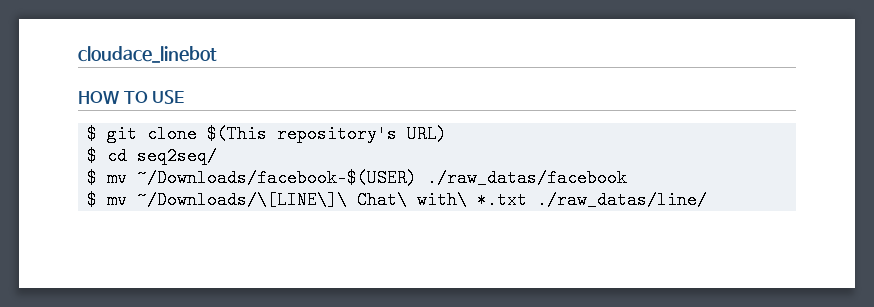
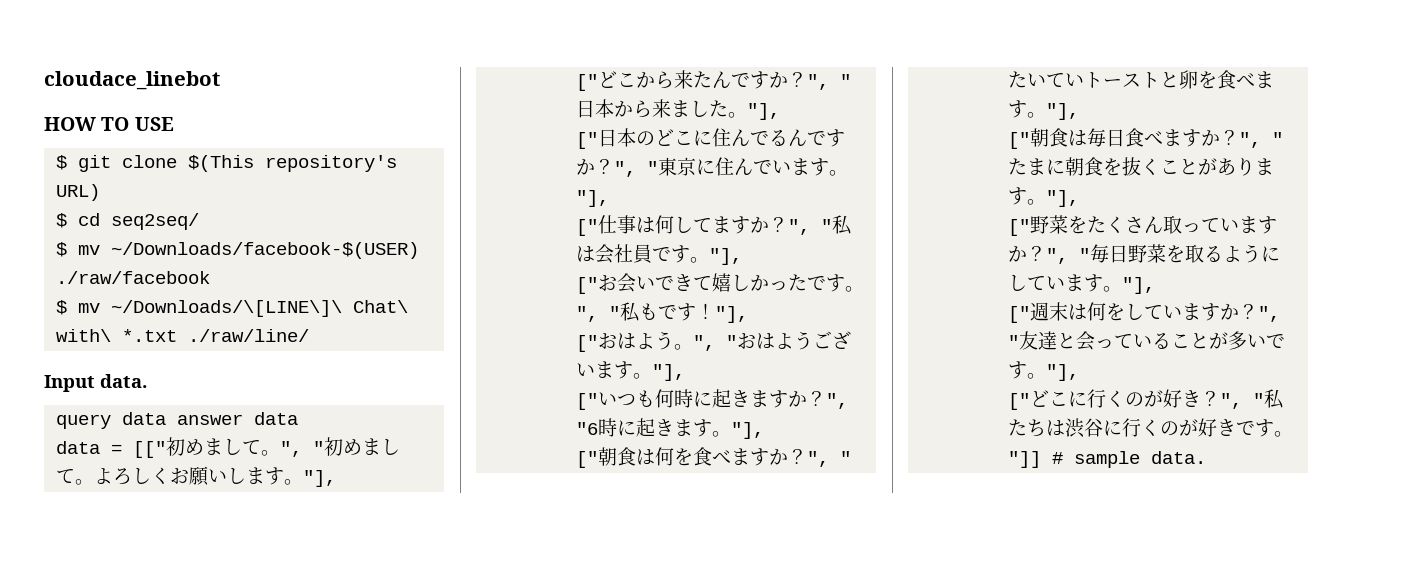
- $ mv ~/Downloads/facebook-$(USER) ./raw_datas/facebook
+ $ mv ~/Downloads/facebook-$(USER) ./raw/facebook
- $ mv ~/Downloads/\[LINE\]\ Chat\ with\ *.txt ./raw_datas/line/
+ $ mv ~/Downloads/\[LINE\]\ Chat\ with\ *.txt ./raw/line/
+ Input data.
+ query data answer data
+ data = [["初めまして。", "初めまして。よろしくお願いします。"],
+ ["どこから来たんですか？", "日本から来ました。"],
+ ["日本のどこに住んでるんですか？", "東京に住んでいます。"],
+ ["仕事は何してますか？", "私は会社員です。"],
+ ["お会いできて嬉しかったです。", "私もです！"],
+ ["おはよう。", "おはようございます。"],
+ ["いつも何時に起きますか？", "6時に起きます。"],
+ ["朝食は何を食べますか？", "たいていトーストと卵を食べます。"],
+ ["朝食は毎日食べますか？", "たまに朝食を抜くことがあります。"],
+ ["野菜をたくさん取っていますか？", "毎日野菜を取るようにしています。"],
+ ["週末は何をしていますか？", "友達と会っていることが多いです。"],
+ ["どこに行くのが好き？", "私たちは渋谷に行くのが好きです。"]] # sample data.

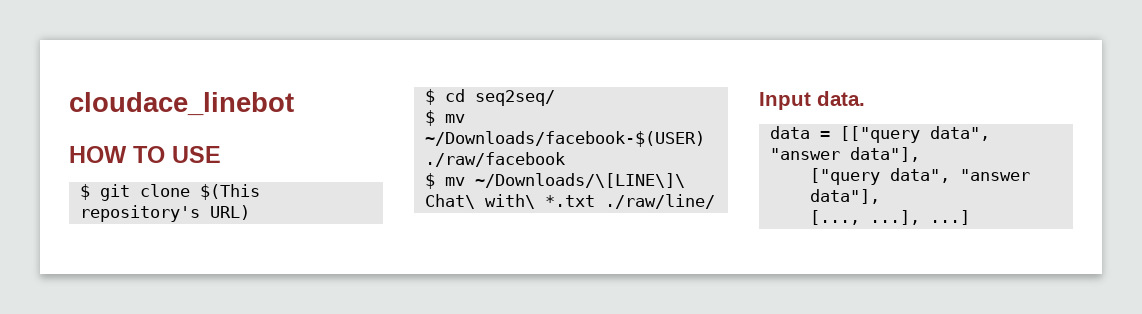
- query data answer data
- data = [["初めまして。", "初めまして。よろしくお願いします。"],
- ["どこから来たんですか？", "日本から来ました。"],
- ["日本のどこに住んでるんですか？", "東京に住んでいます。"],
- ["仕事は何してますか？", "私は会社員です。"],
- ["お会いできて嬉しかったです。", "私もです！"],
- ["おはよう。", "おはようございます。"],
- ["いつも何時に起きますか？", "6時に起きます。"],
- ["朝食は何を食べますか？", "たいていトーストと卵を食べます。"],
- ["朝食は毎日食べますか？", "たまに朝食を抜くことがあります。"],
- ["野菜をたくさん取っていますか？", "毎日野菜を取るようにしています。"],
- ["週末は何をしていますか？", "友達と会っていることが多いです。"],
- ["どこに行くのが好き？", "私たちは渋谷に行くのが好きです。"]] # sample data.
+ data = [["query data", "answer data"],
+ ["query data", "answer data"],
+ [..., ...], ...]

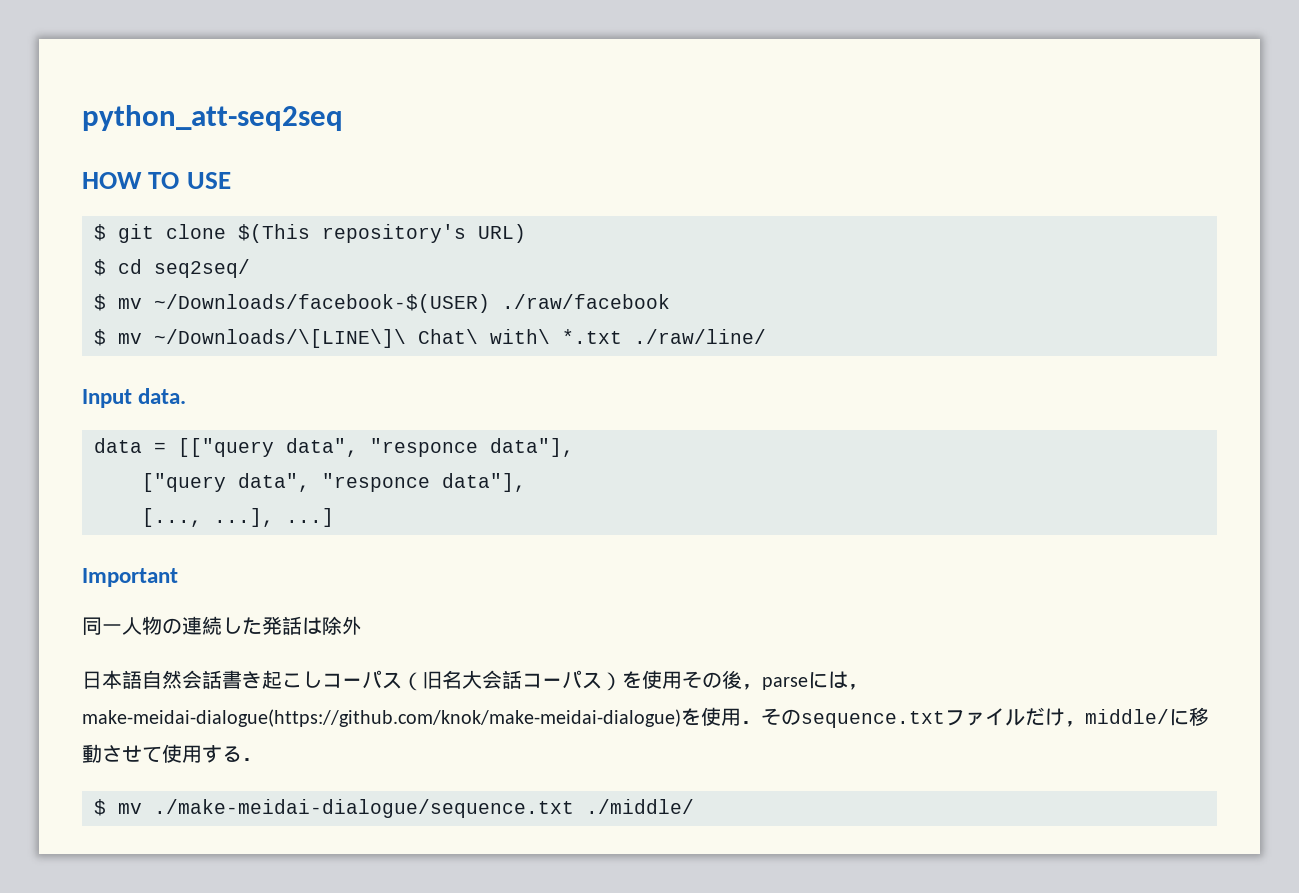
- cloudace_linebot
+ python_att-seq2seq
- data = [["query data", "answer data"],
+ data = [["query data", "responce data"],
- ["query data", "answer data"],
+ ["query data", "responce data"],
+ Important
+ 同一人物の連続した発話は除外
+ 日本語自然会話書き起こしコーパス（旧名大会話コーパス）を使用その後，parseには，make-meidai-dialogue(https://github.com/knok/make-meidai-dialogue)を使用．そのsequence.txtファイルだけ，middle/に移動させて使用する．
+ $ mv ./make-meidai-dialogue/sequence.txt ./middle/

